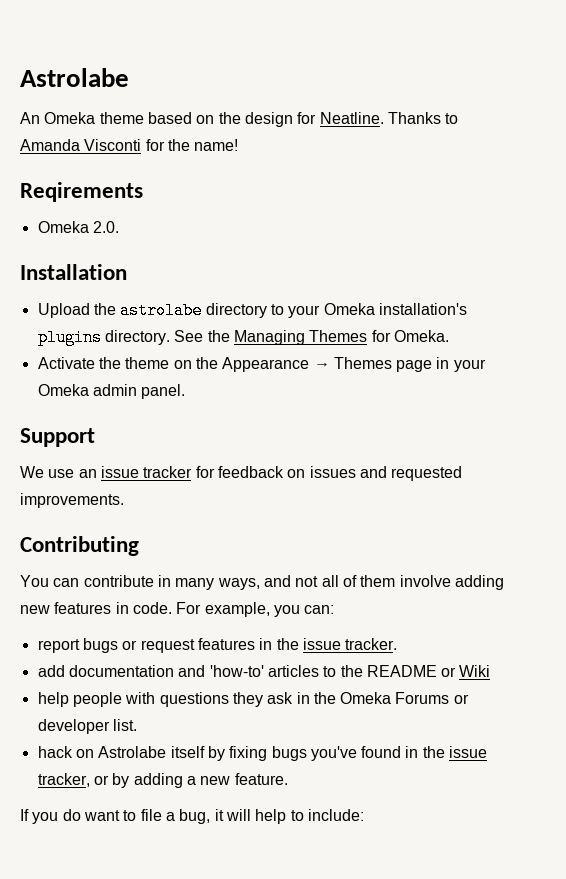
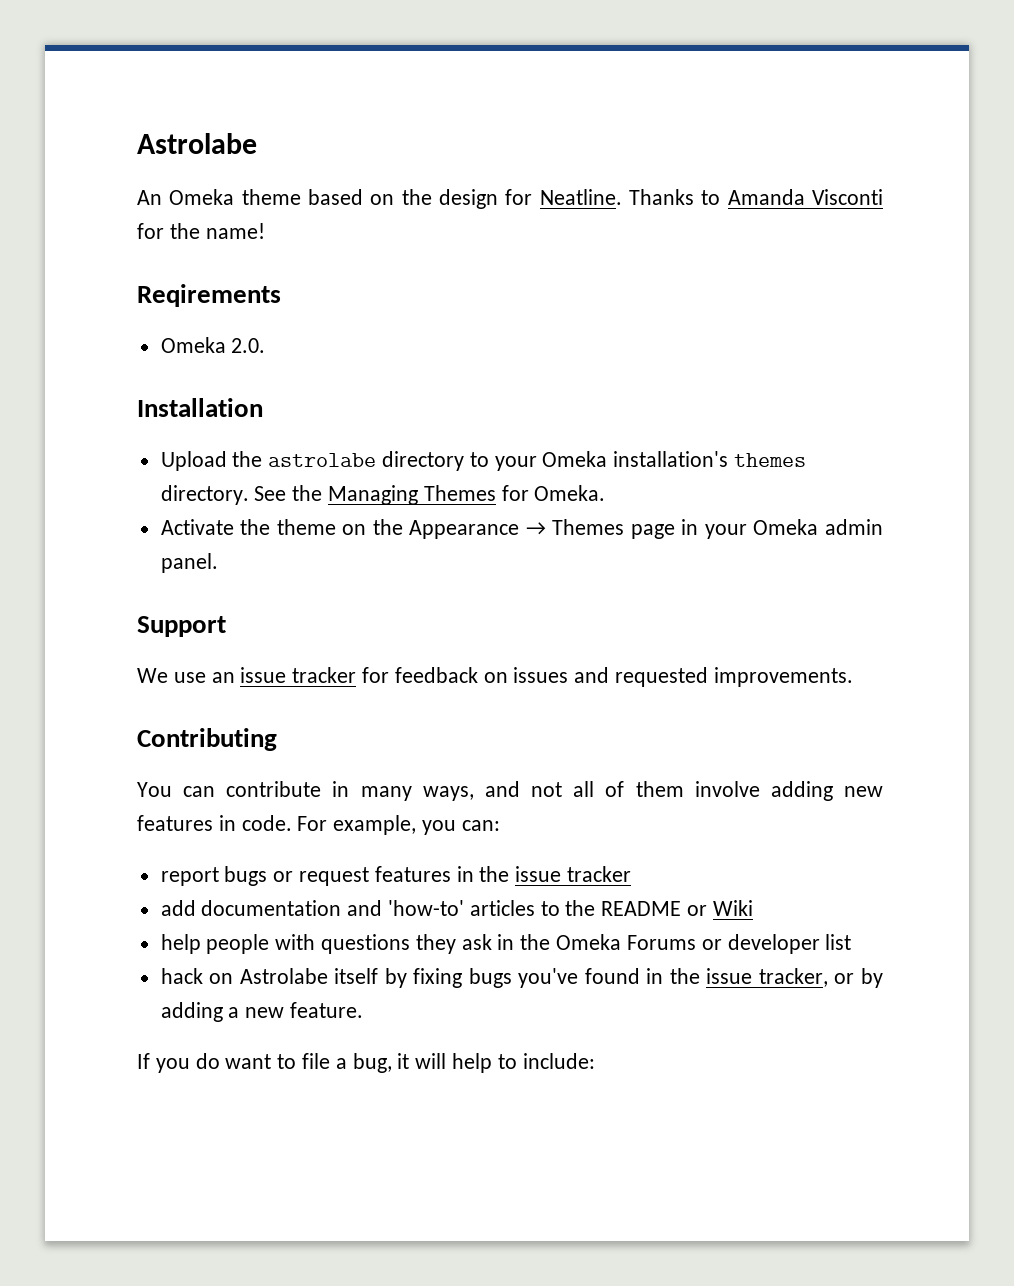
- Upload the astrolabe directory to your Omeka installation's plugins directory.
+ Upload the astrolabe directory to your Omeka installation's themes directory.
- report bugs or request features in the issue tracker.
+ report bugs or request features in the issue tracker
- help people with questions they ask in the Omeka Forums or developer list.
+ help people with questions they ask in the Omeka Forums or developer list

